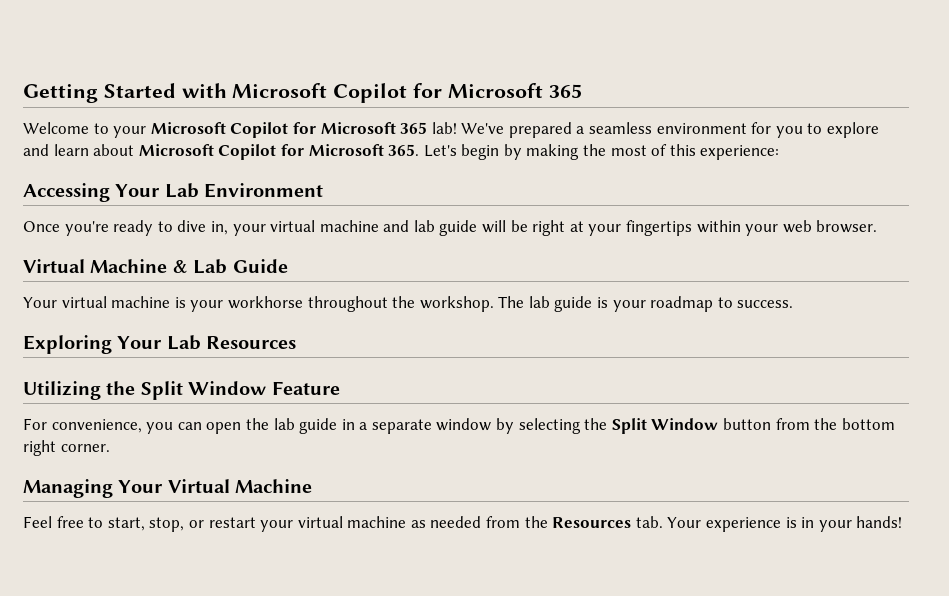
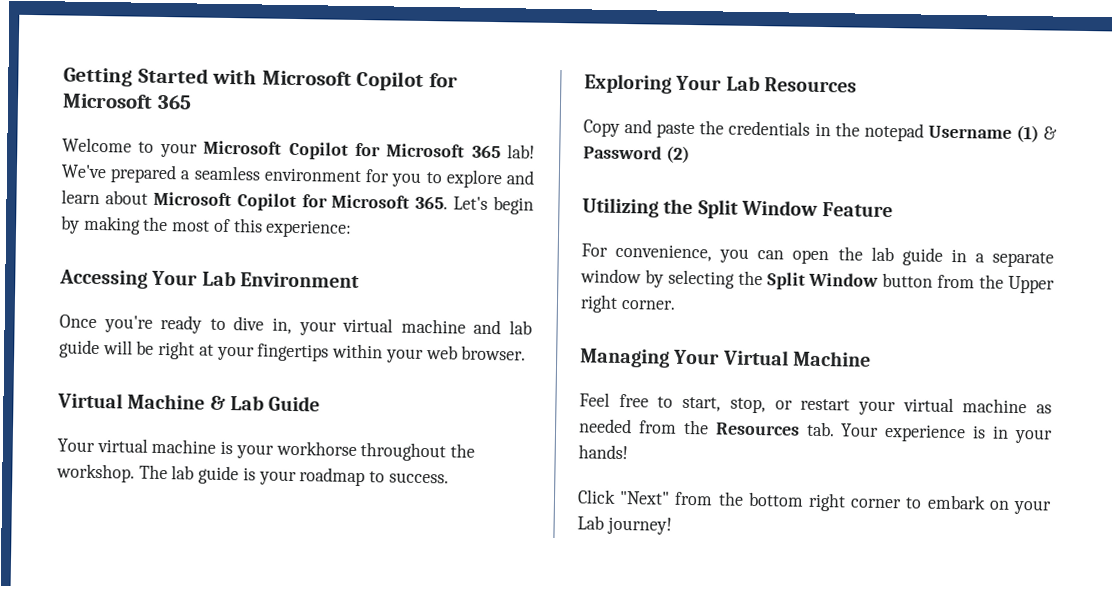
+ Copy and paste the credentials in the notepad Username (1) & Password (2)
- For convenience, you can open the lab guide in a separate window by selecting the Split Window button from the bottom right corner.
+ For convenience, you can open the lab guide in a separate window by selecting the Split Window button from the Upper right corner.
+ Click "Next" from the bottom right corner to embark on your Lab journey!

